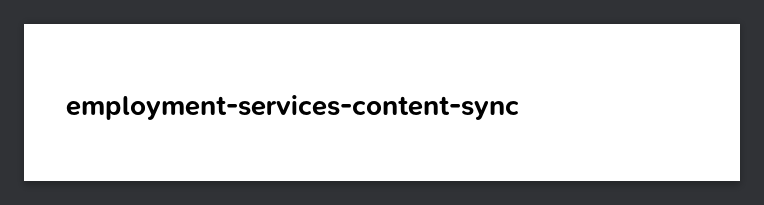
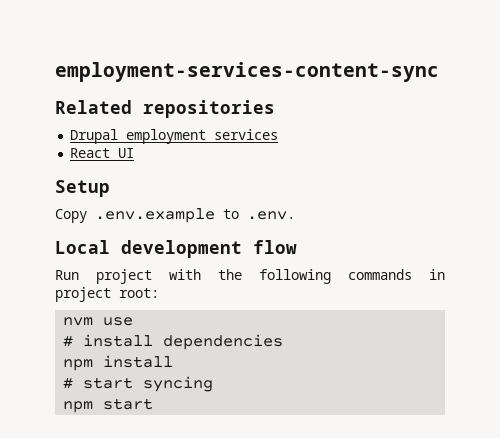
+ Related repositories
+ Drupal employment services
+ React UI
+ Setup
+ Copy .env.example to .env.
+ Local development flow
+ Run project with the following commands in project root:
+ nvm use
+ # install dependencies
+ npm install
+ # start syncing
+ npm start

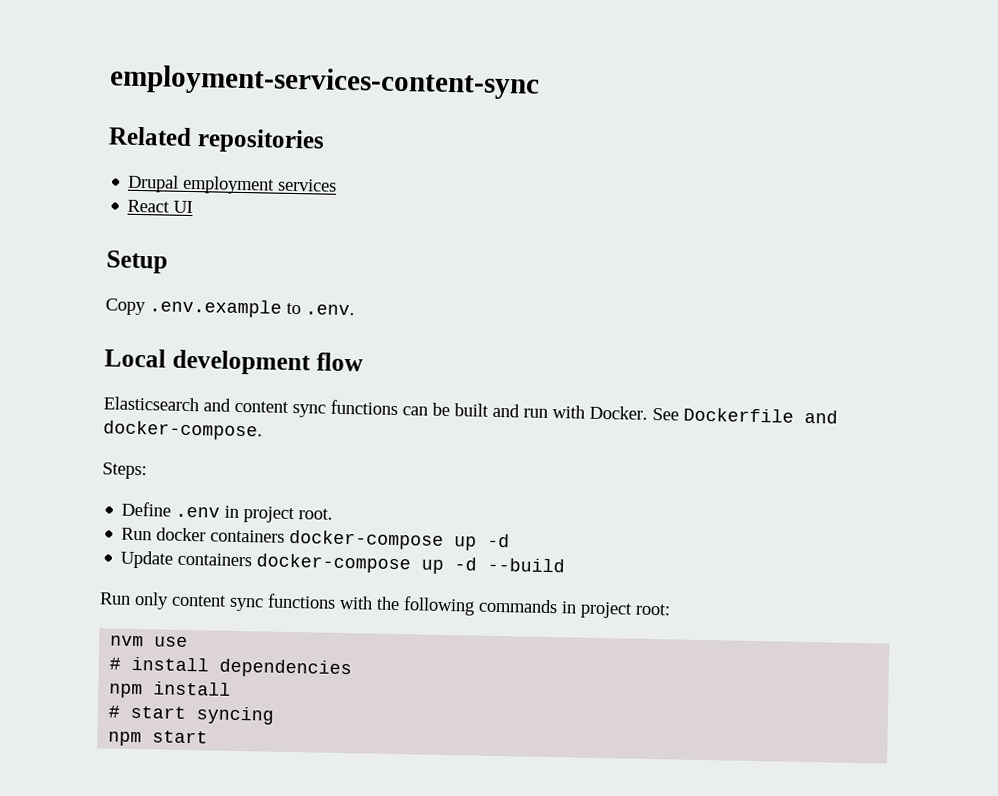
- Run project with the following commands in project root:
+ Elasticsearch and content sync functions can be built and run with Docker. See Dockerfile and docker-compose.
+ Steps:
+ Define .env in project root.
+ Run docker containers docker-compose up -d
+ Update containers docker-compose up -d --build
+ Run only content sync functions with the following commands in project root:

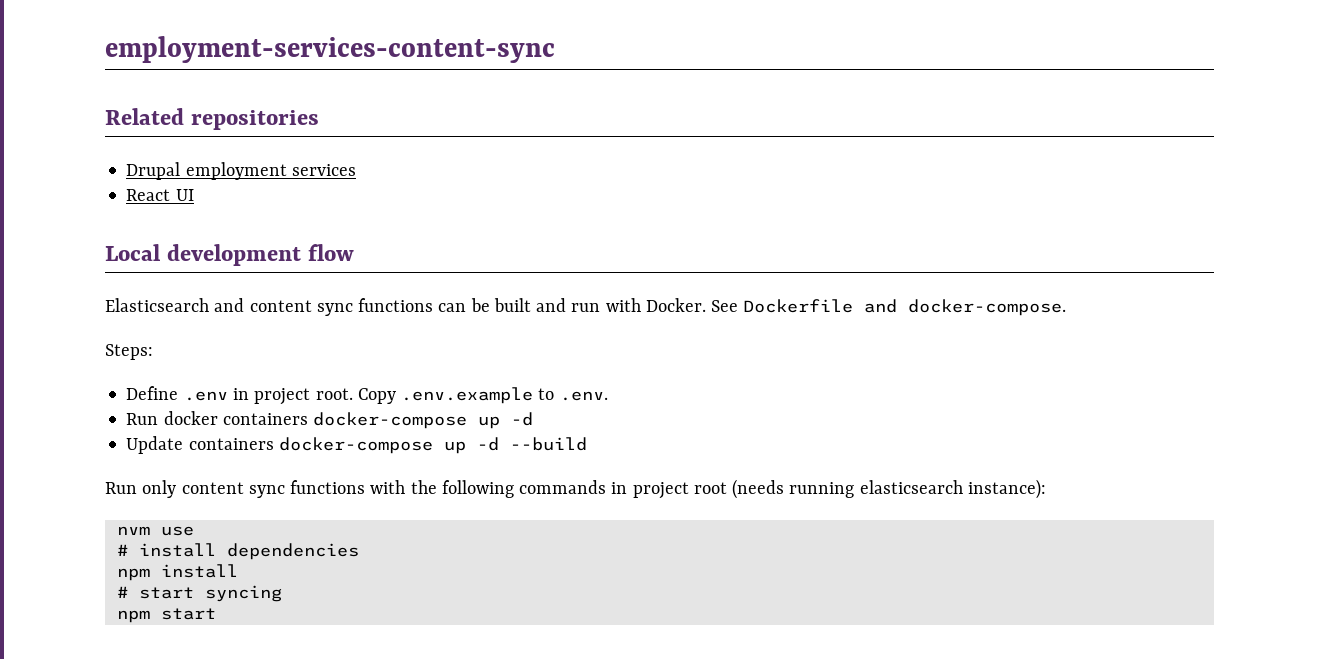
- Setup
- Copy .env.example to .env.
+ Copy .env.example to .env.
- Run only content sync functions with the following commands in project root:
+ Run only content sync functions with the following commands in project root (needs running elasticsearch instance):

